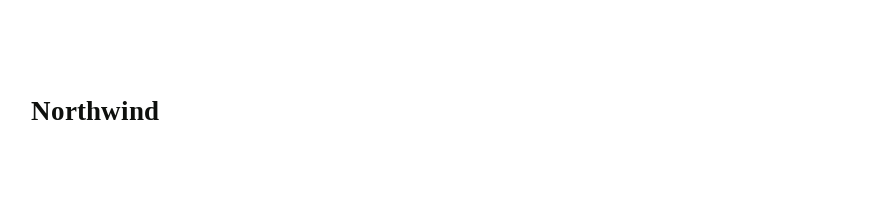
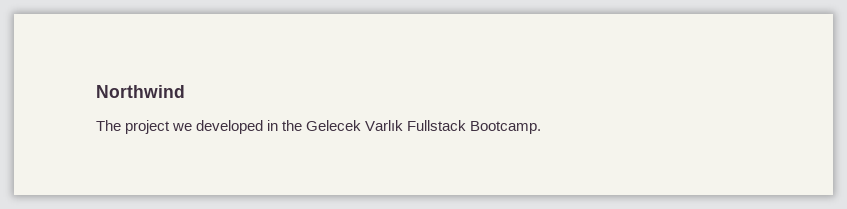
+ The project we developed in the Gelecek Varlık Fullstack Bootcamp.

